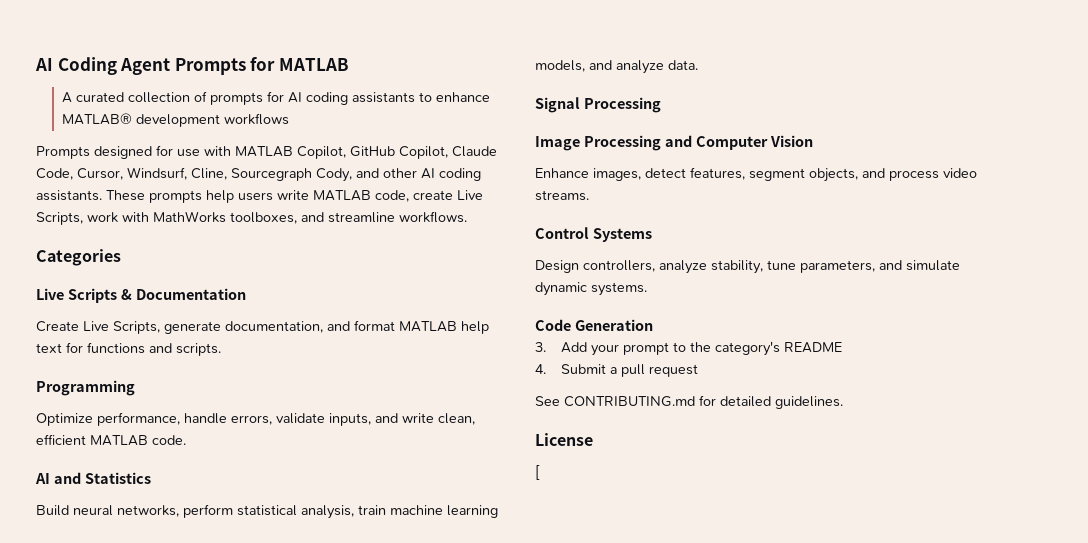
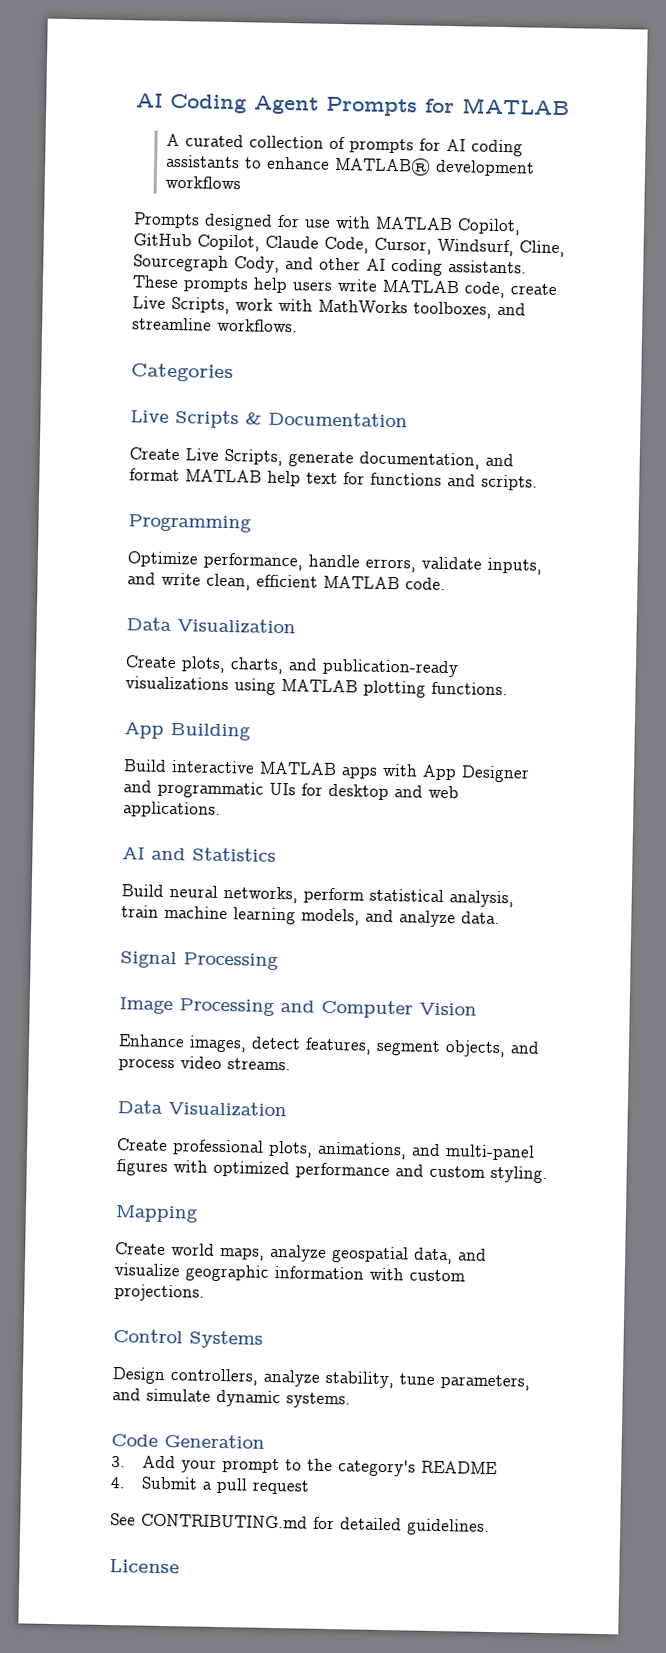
  Optimize performance, handle errors, validate inputs, and write clean, efficient MATLAB code.
+ Data Visualization
+ Create plots, charts, and publication-ready visualizations using MATLAB plotting functions.
+ App Building
+ Build interactive MATLAB apps with App Designer and programmatic UIs for desktop and web applications.
  Enhance images, detect features, segment objects, and process video streams.
+ Data Visualization
+ Create professional plots, animations, and multi-panel figures with optimized performance and custom styling.
+ Mapping
+ Create world maps, analyze geospatial data, and visualize geographic information with custom projections.
- [

